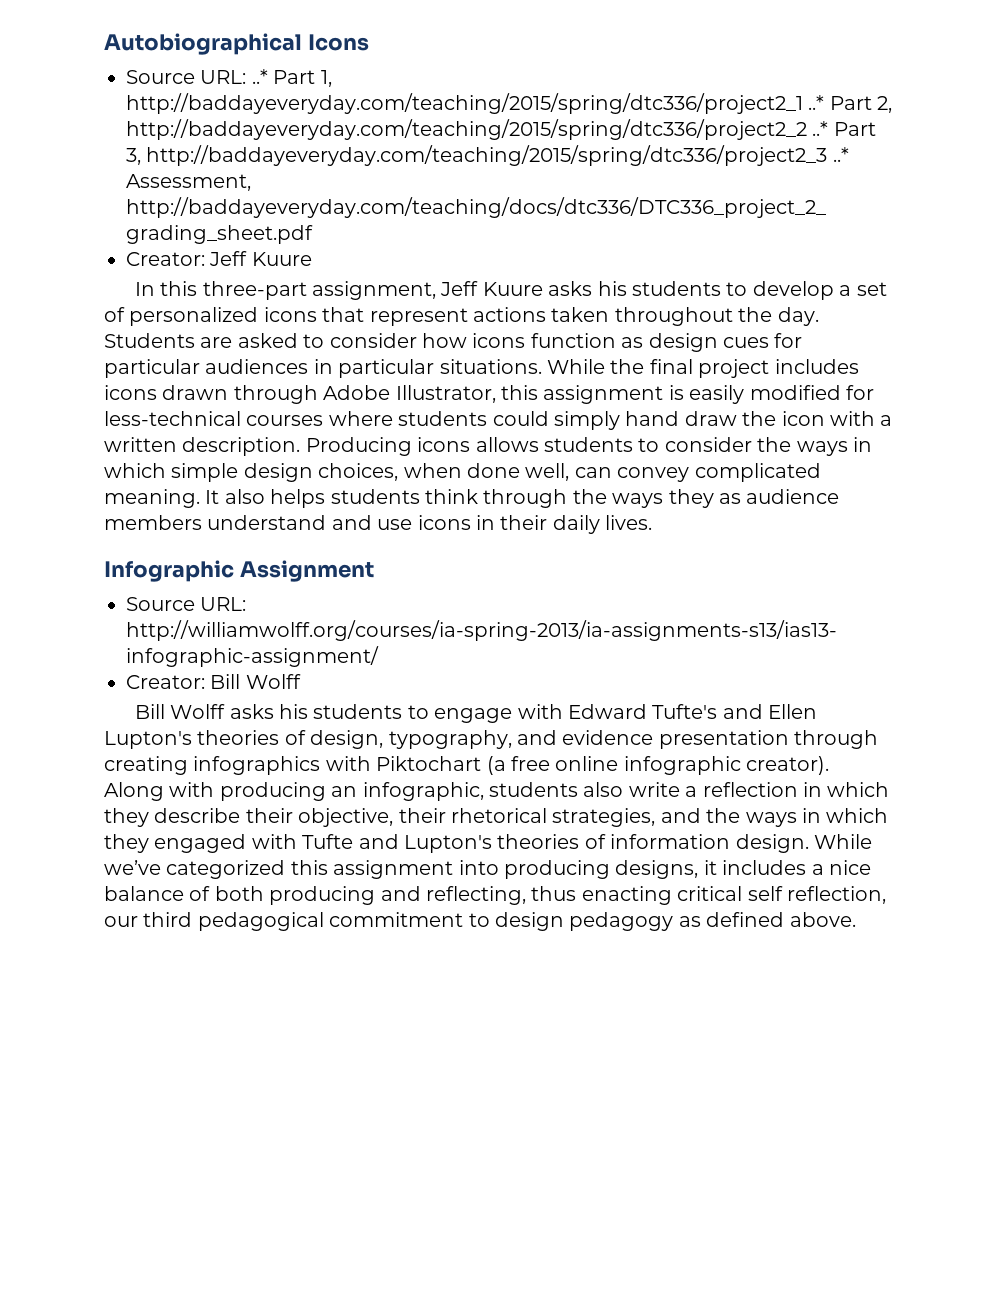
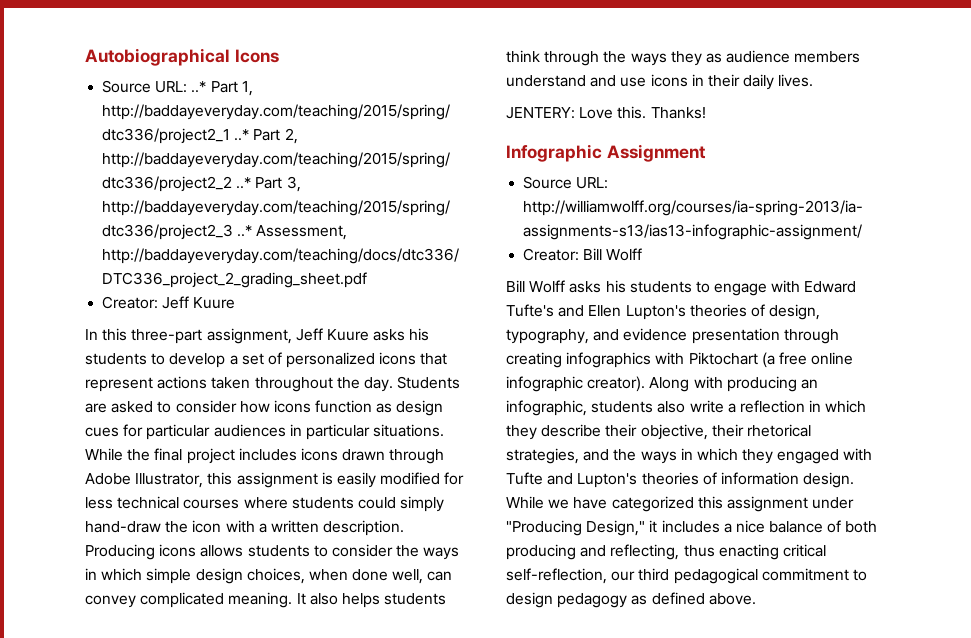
- While the final project includes icons drawn through Adobe Illustrator, this assignment is easily modified for less-technical courses where students could simply hand draw the icon with a written description.
+ While the final project includes icons drawn through Adobe Illustrator, this assignment is easily modified for less technical courses where students could simply hand-draw the icon with a written description.
+ JENTERY: Love this. Thanks!
- While we’ve categorized this assignment into producing designs, it includes a nice balance of both producing and reflecting, thus enacting critical self reflection, our third pedagogical commitment to design pedagogy as defined above.
+ While we have categorized this assignment under "Producing Design," it includes a nice balance of both producing and reflecting, thus enacting critical self-reflection, our third pedagogical commitment to design pedagogy as defined above.

